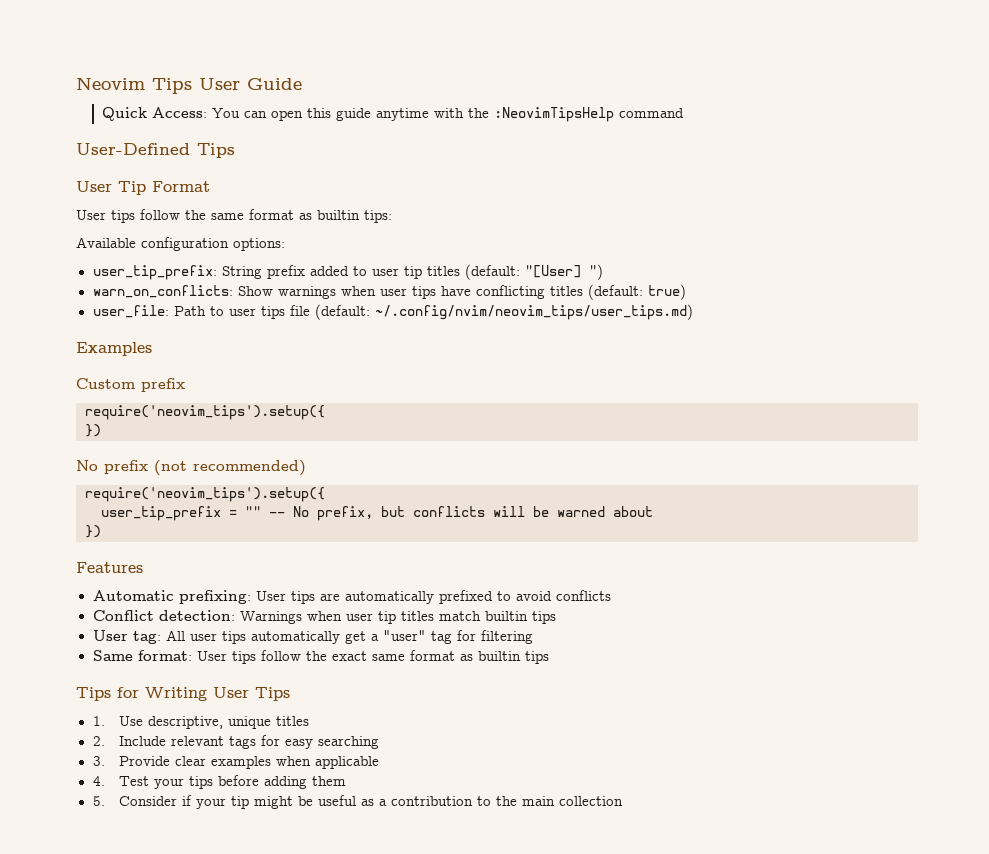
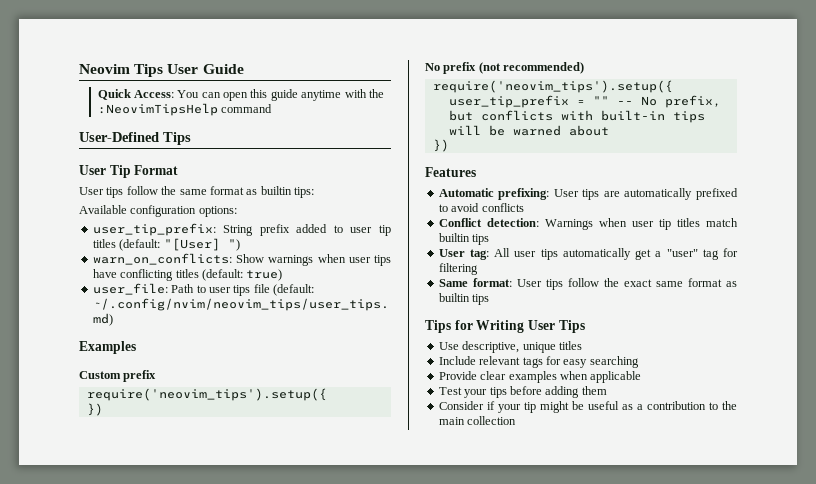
- user_tip_prefix = "" -- No prefix, but conflicts will be warned about
+ user_tip_prefix = "" -- No prefix, but conflicts with built-in tips will be warned about
- 1. Use descriptive, unique titles
+ Use descriptive, unique titles
- 2. Include relevant tags for easy searching
+ Include relevant tags for easy searching
- 3. Provide clear examples when applicable
+ Provide clear examples when applicable
- 4. Test your tips before adding them
+ Test your tips before adding them
- 5. Consider if your tip might be useful as a contribution to the main collection
+ Consider if your tip might be useful as a contribution to the main collection

